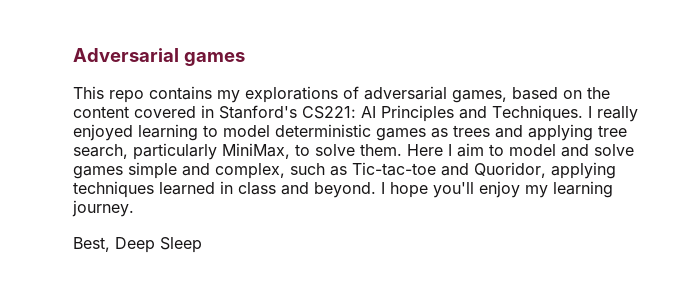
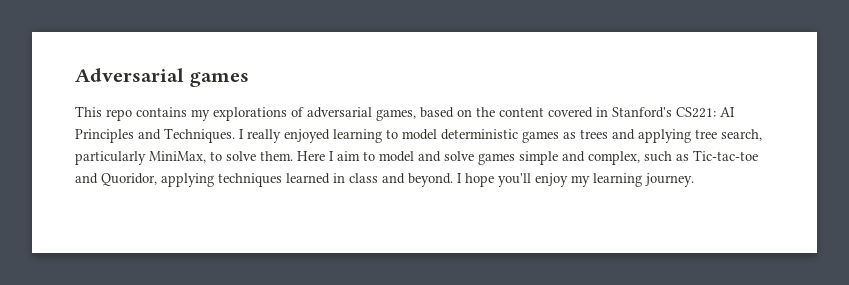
- Best, Deep Sleep

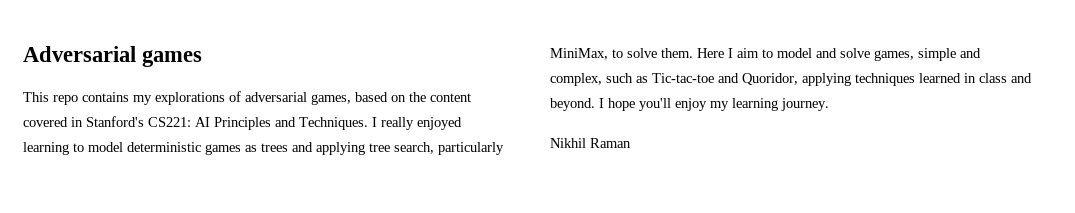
- Here I aim to model and solve games simple and complex, such as Tic-tac-toe and Quoridor, applying techniques learned in class and beyond.
+ Here I aim to model and solve games, simple and complex, such as Tic-tac-toe and Quoridor, applying techniques learned in class and beyond.
+ Nikhil Raman

